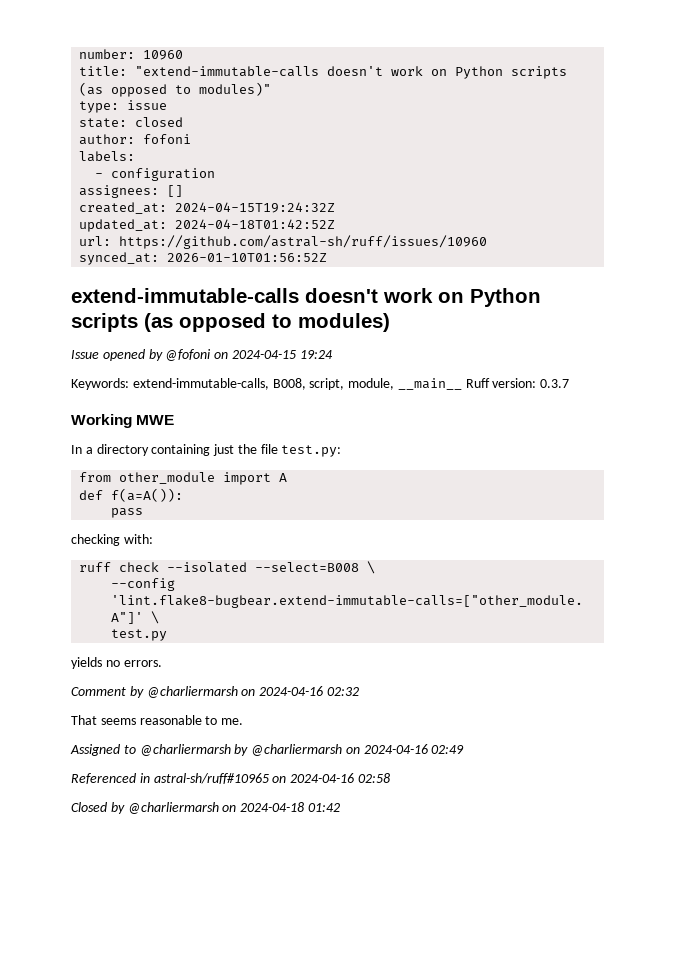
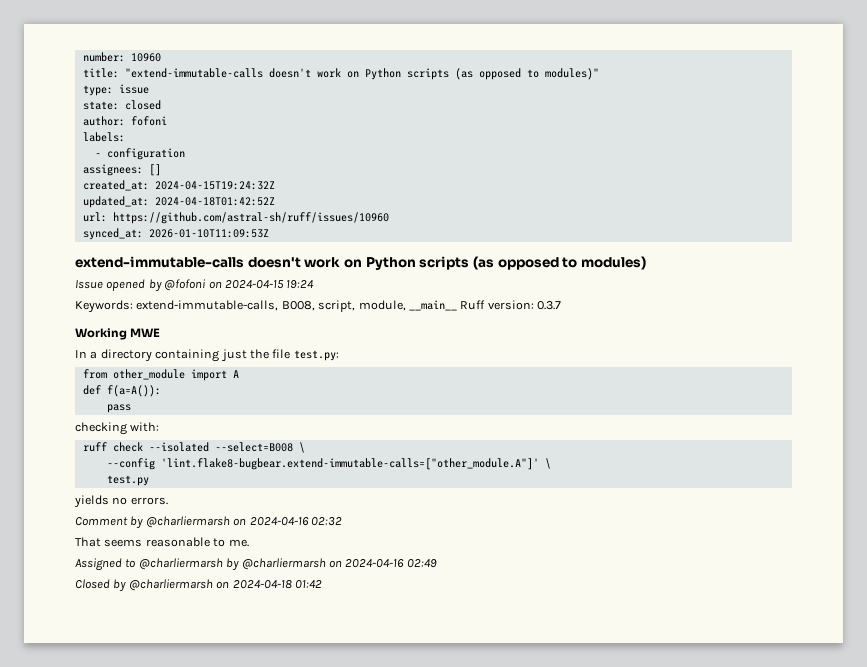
- synced_at: 2026-01-10T01:56:52Z
+ synced_at: 2026-01-10T11:09:53Z
- Referenced in astral-sh/ruff#10965 on 2024-04-16 02:58

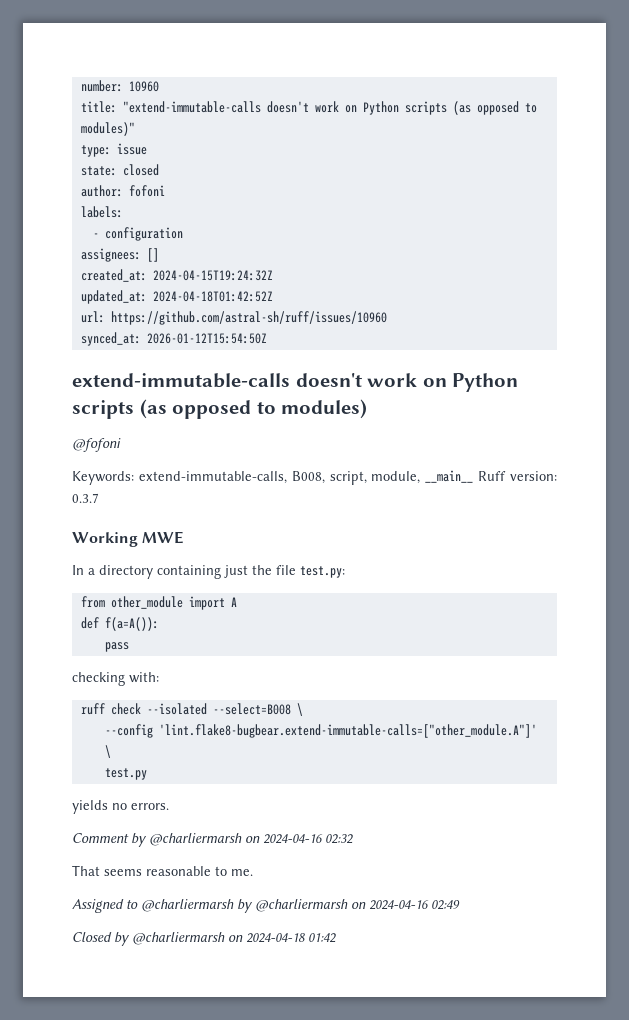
- synced_at: 2026-01-10T11:09:53Z
+ synced_at: 2026-01-12T15:54:50Z
- Issue opened by @fofoni on 2024-04-15 19:24
+ @fofoni

